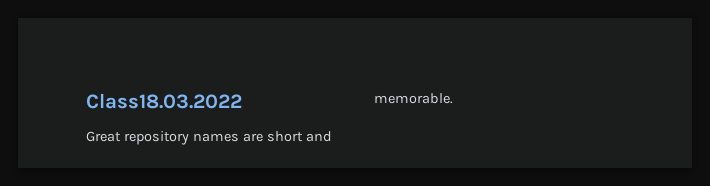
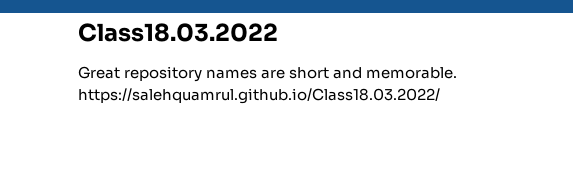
- Great repository names are short and memorable.
+ Great repository names are short and memorable. https://salehquamrul.github.io/Class18.03.2022/

